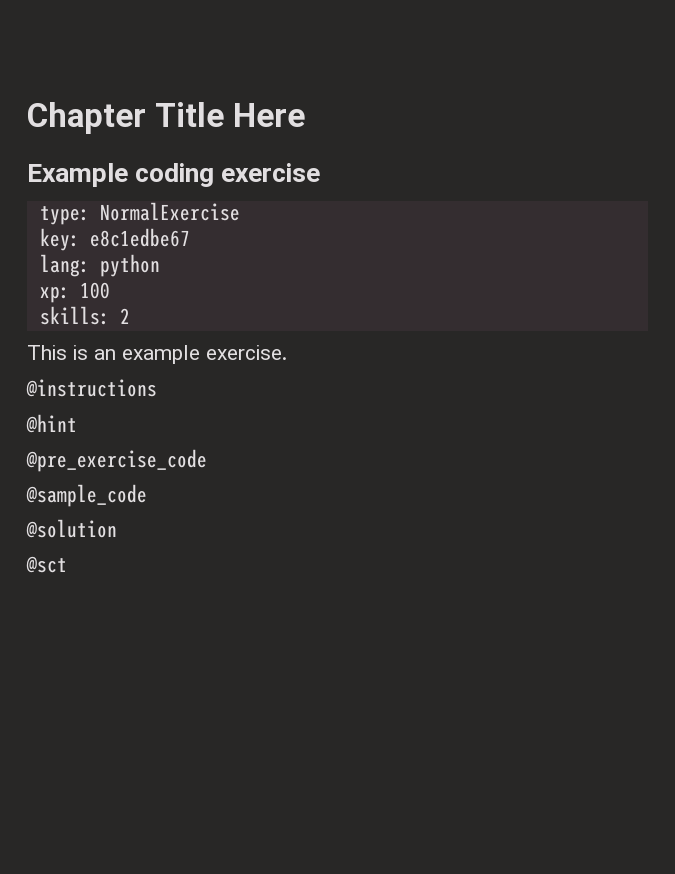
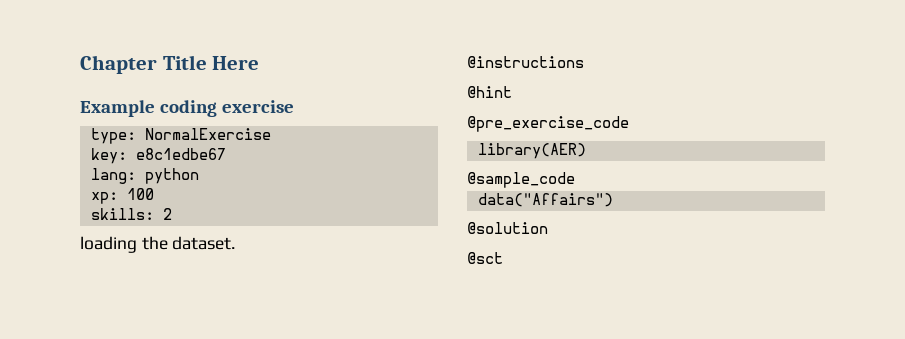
- This is an example exercise.
+ loading the dataset.
+ library(AER)
+ data("Affairs")

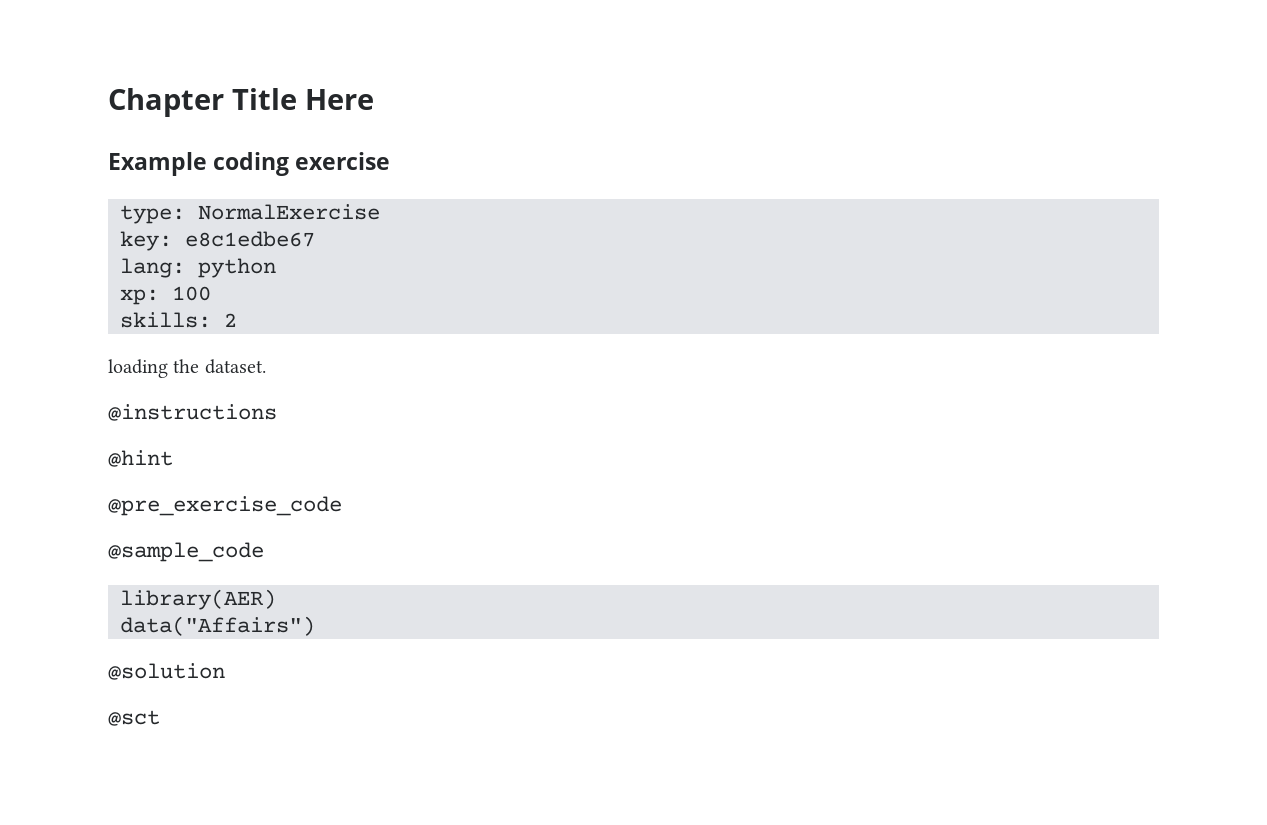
+ @sample_code
- @sample_code

